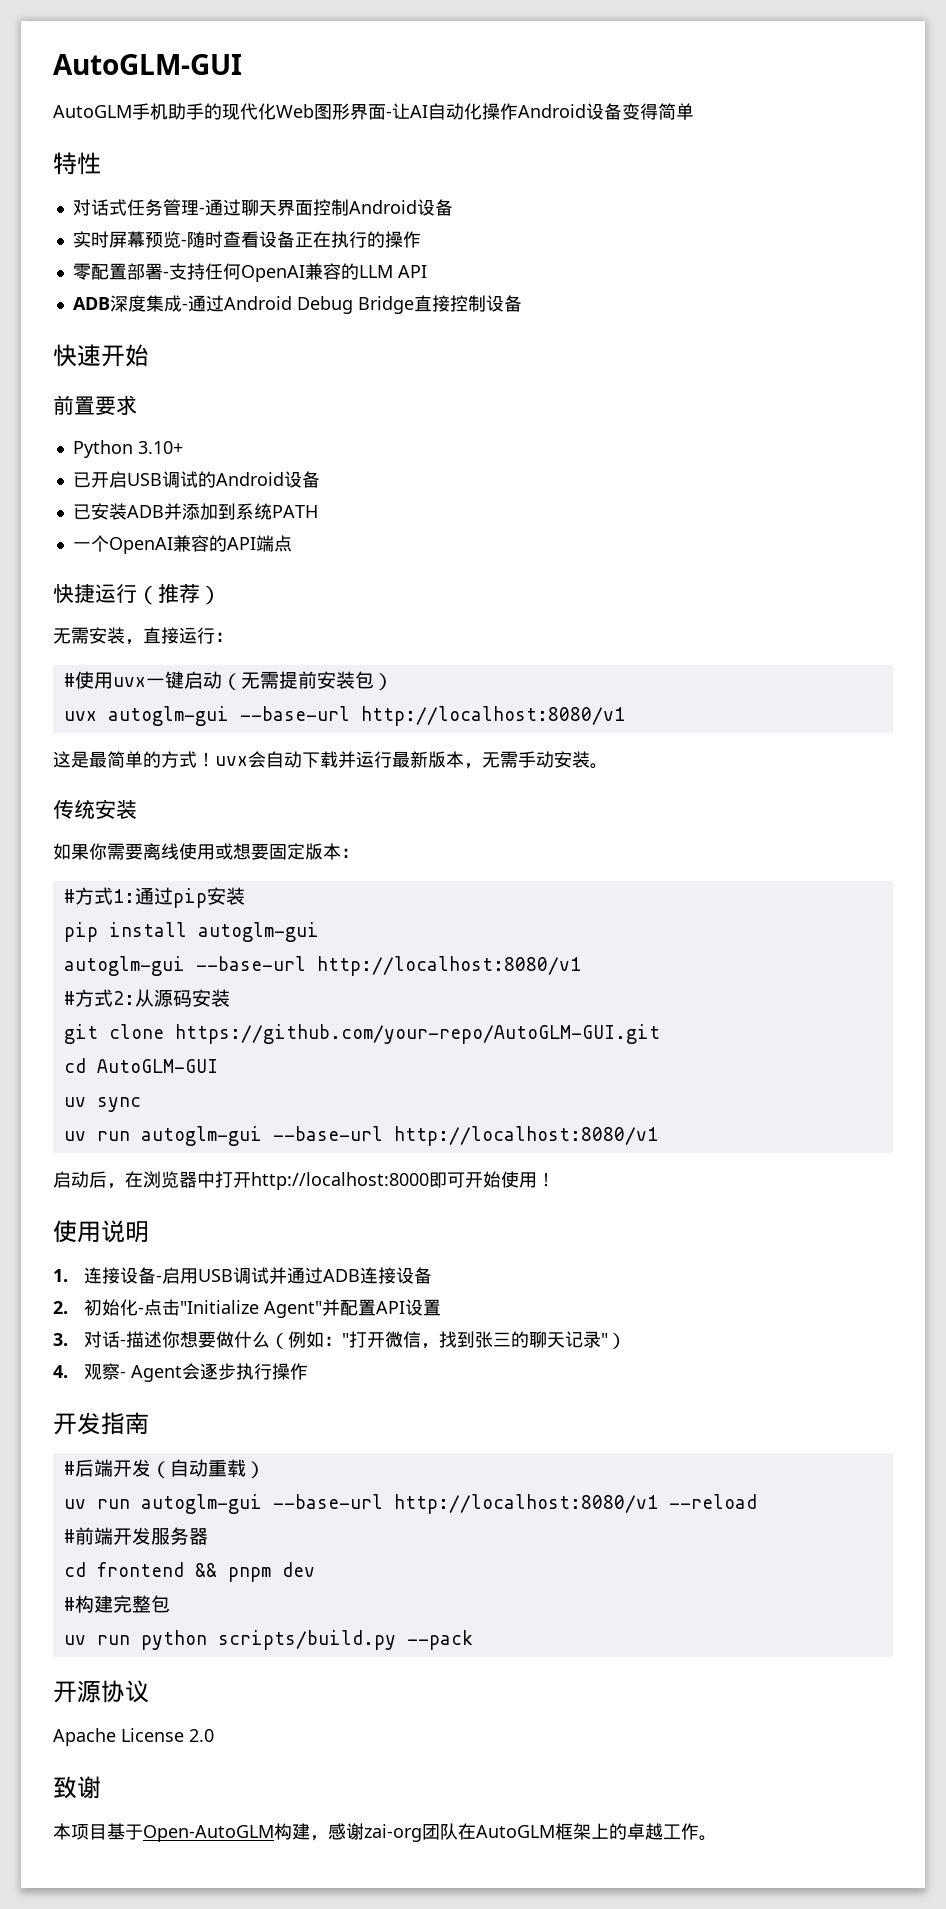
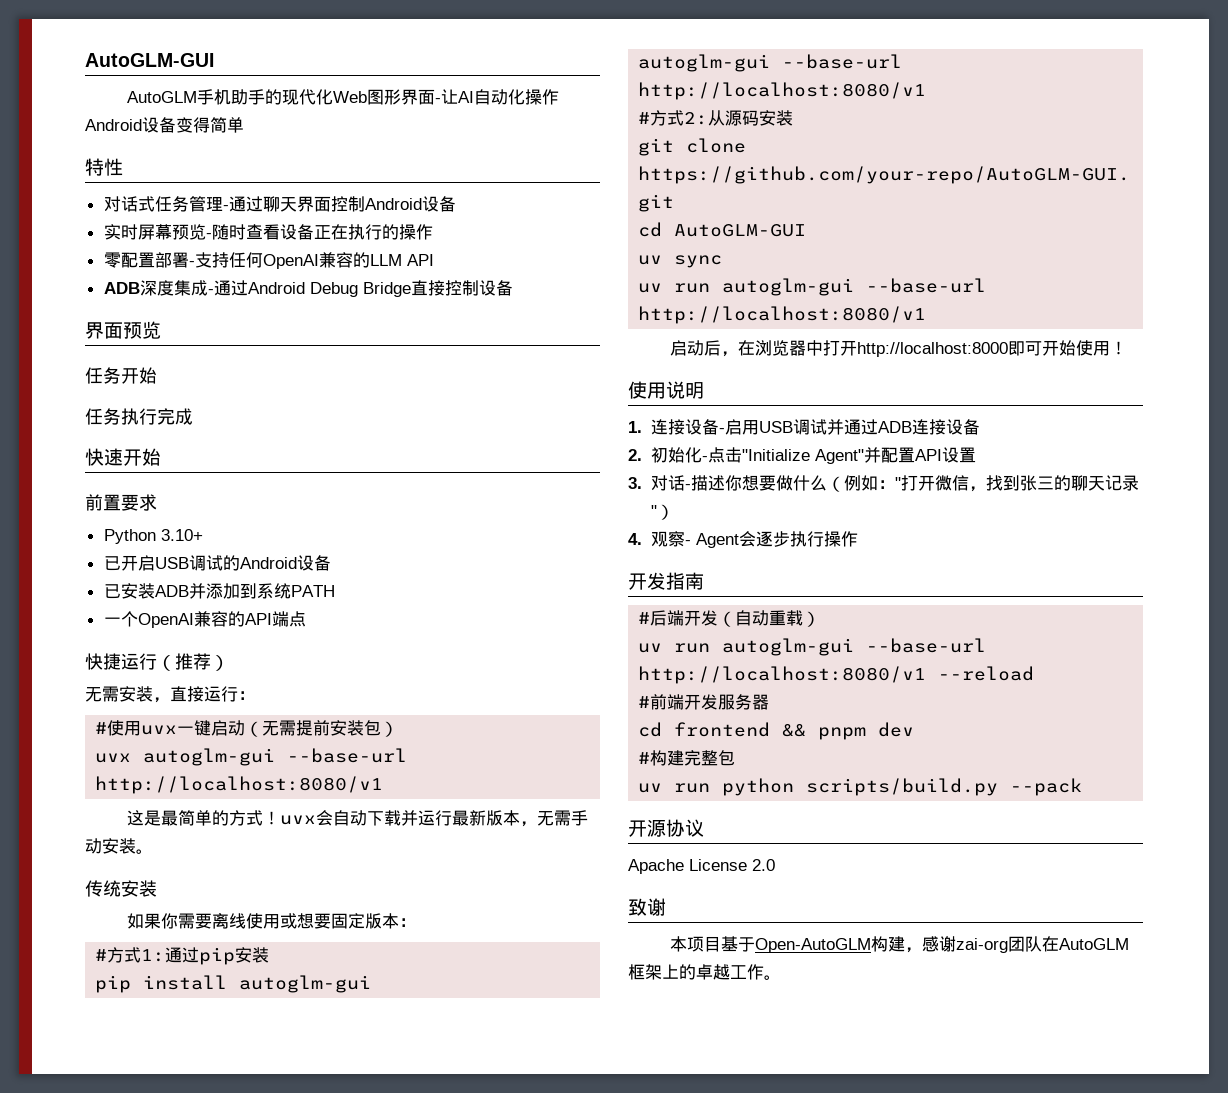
+ 界面预览
+ 任务开始
+ 任务执行完成

